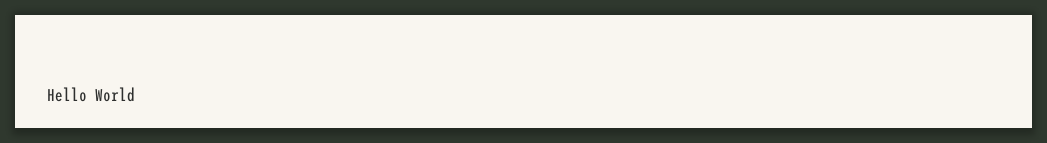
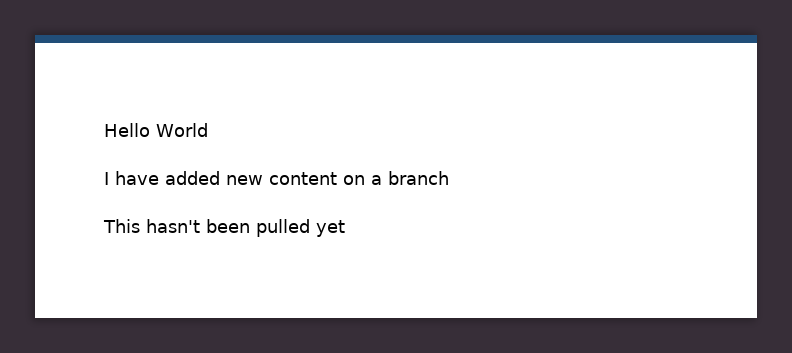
+ I have added new content on a branch
+ This hasn't been pulled yet

